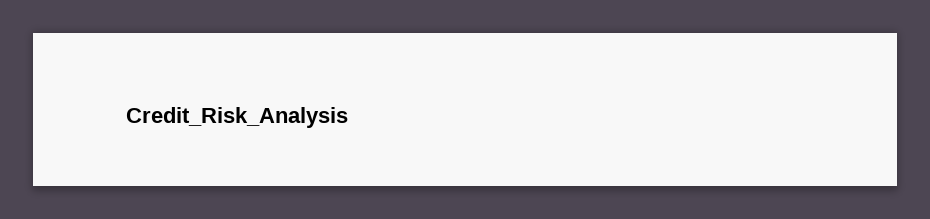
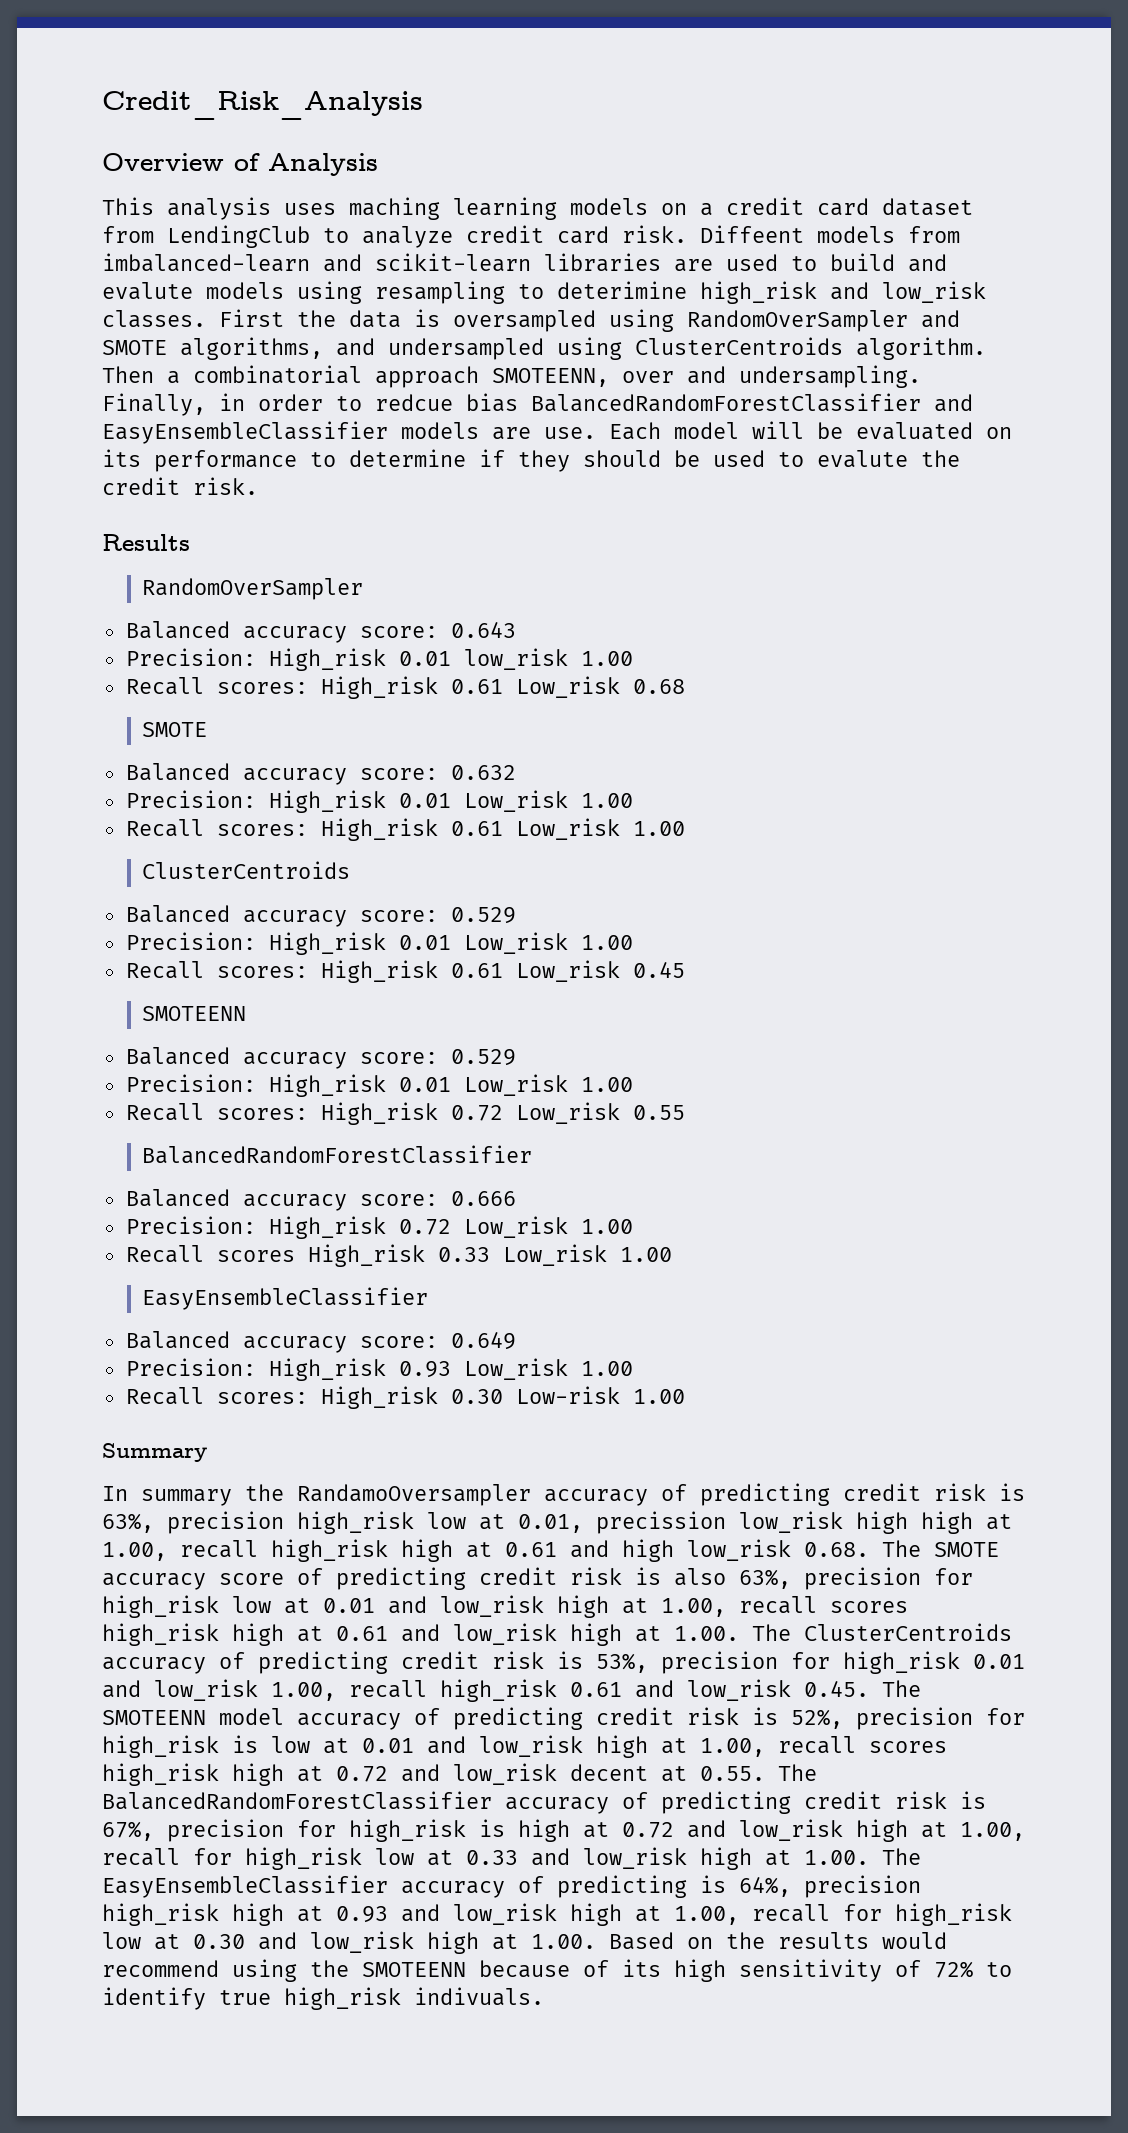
+ Overview of Analysis
+ This analysis uses maching learning models on a credit card dataset from LendingClub to analyze credit card risk. Diffeent models from imbalanced-learn and scikit-learn libraries are used to build and evalute models using resampling to deterimine high_risk and low_risk classes. First the data is oversampled using RandomOverSampler and SMOTE algorithms, and undersampled using ClusterCentroids algorithm. Then a combinatorial approach SMOTEENN, over and undersampling. Finally, in order to redcue bias BalancedRandomForestClassifier and EasyEnsembleClassifier models are use. Each model will be evaluated on its performance to determine if they should be used to evalute the credit risk.
+ Results
+ RandomOverSampler
+ Balanced accuracy score: 0.643
+ Precision: High_risk 0.01 low_risk 1.00
+ Recall scores: High_risk 0.61 Low_risk 0.68
+ SMOTE
+ Balanced accuracy score: 0.632
+ Precision: High_risk 0.01 Low_risk 1.00
+ Recall scores: High_risk 0.61 Low_risk 1.00
+ ClusterCentroids
+ Balanced accuracy score: 0.529
+ Precision: High_risk 0.01 Low_risk 1.00
+ Recall scores: High_risk 0.61 Low_risk 0.45
+ SMOTEENN
+ Balanced accuracy score: 0.529
+ Precision: High_risk 0.01 Low_risk 1.00
+ Recall scores: High_risk 0.72 Low_risk 0.55
+ BalancedRandomForestClassifier
+ Balanced accuracy score: 0.666
+ Precision: High_risk 0.72 Low_risk 1.00
+ Recall scores High_risk 0.33 Low_risk 1.00
+ EasyEnsembleClassifier
+ Balanced accuracy score: 0.649
+ Precision: High_risk 0.93 Low_risk 1.00
+ Recall scores: High_risk 0.30 Low-risk 1.00
+ Summary
+ In summary the RandamoOversampler accuracy of predicting credit risk is 63%, precision high_risk low at 0.01, precission low_risk high high at 1.00, recall high_risk high at 0.61 and high low_risk 0.68. The SMOTE accuracy score of predicting credit risk is also 63%, precision for high_risk low at 0.01 and low_risk high at 1.00, recall scores high_risk high at 0.61 and low_risk high at 1.00. The ClusterCentroids accuracy of predicting credit risk is 53%, precision for high_risk 0.01 and low_risk 1.00, recall high_risk 0.61 and low_risk 0.45. The SMOTEENN model accuracy of predicting credit risk is 52%, precision for high_risk is low at 0.01 and low_risk high at 1.00, recall scores high_risk high at 0.72 and low_risk decent at 0.55. The BalancedRandomForestClassifier accuracy of predicting credit risk is 67%, precision for high_risk is high at 0.72 and low_risk high at 1.00, recall for high_risk low at 0.33 and low_risk high at 1.00. The EasyEnsembleClassifier accuracy of predicting is 64%, precision high_risk high at 0.93 and low_risk high at 1.00, recall for high_risk low at 0.30 and low_risk high at 1.00. Based on the results would recommend using the SMOTEENN because of its high sensitivity of 72% to identify true high_risk indivuals.

